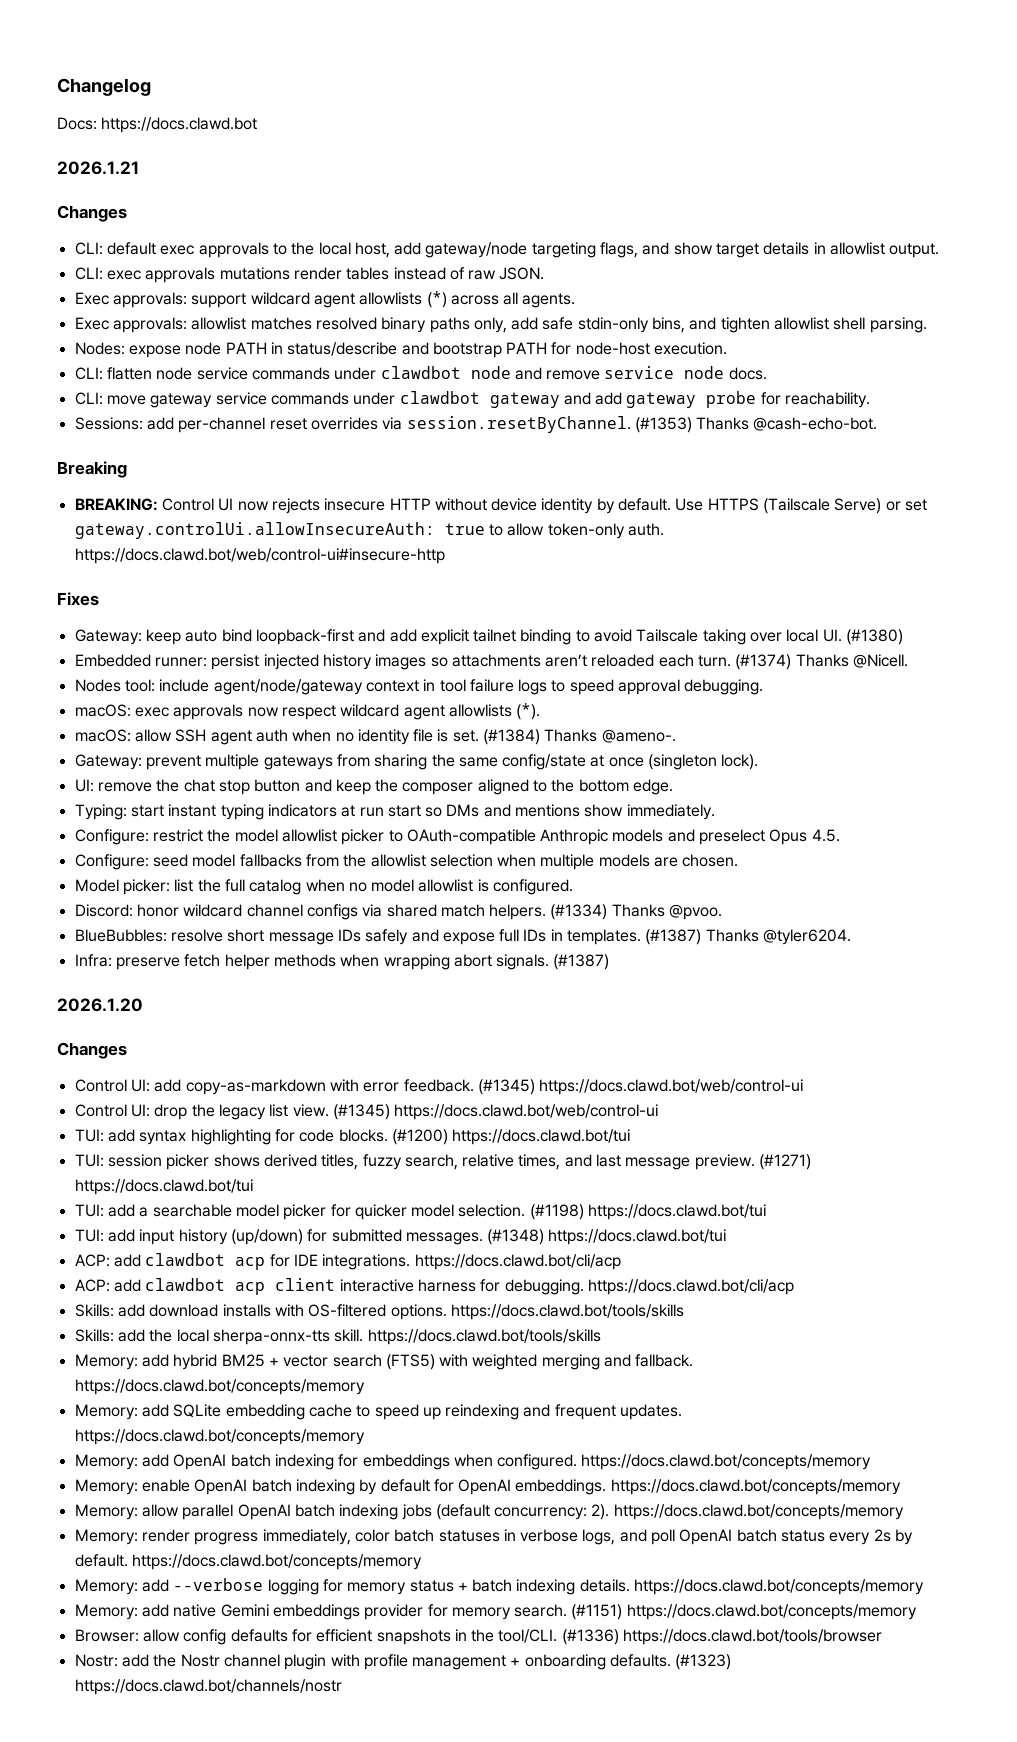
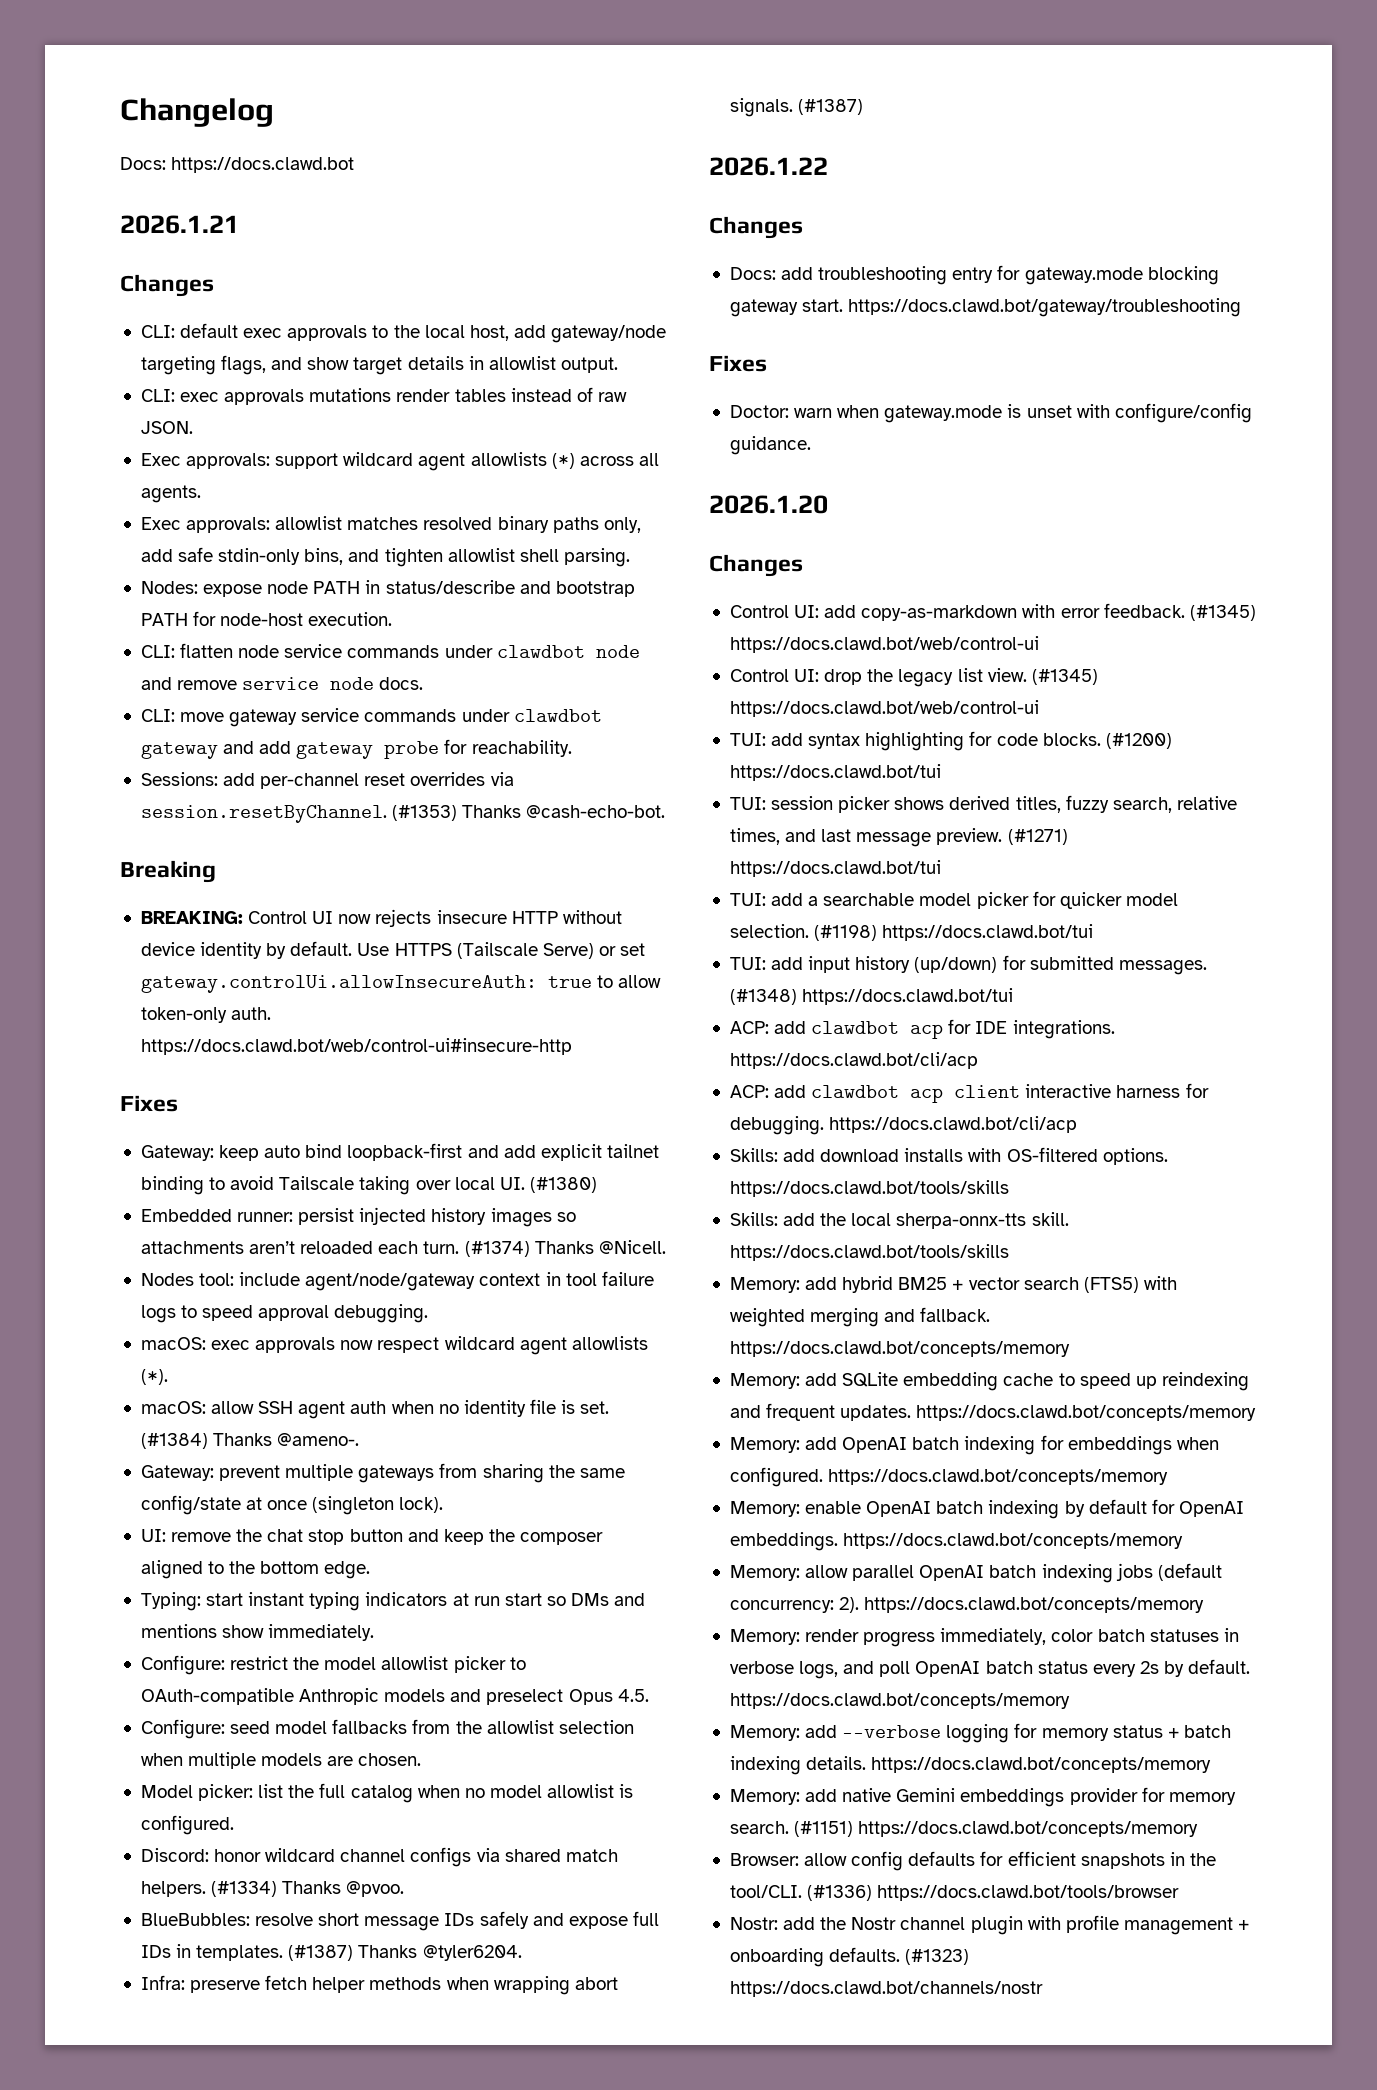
+ 2026.1.22
+ Changes
+ Docs: add troubleshooting entry for gateway.mode blocking gateway start. https://docs.clawd.bot/gateway/troubleshooting
+ Fixes
+ Doctor: warn when gateway.mode is unset with configure/config guidance.

